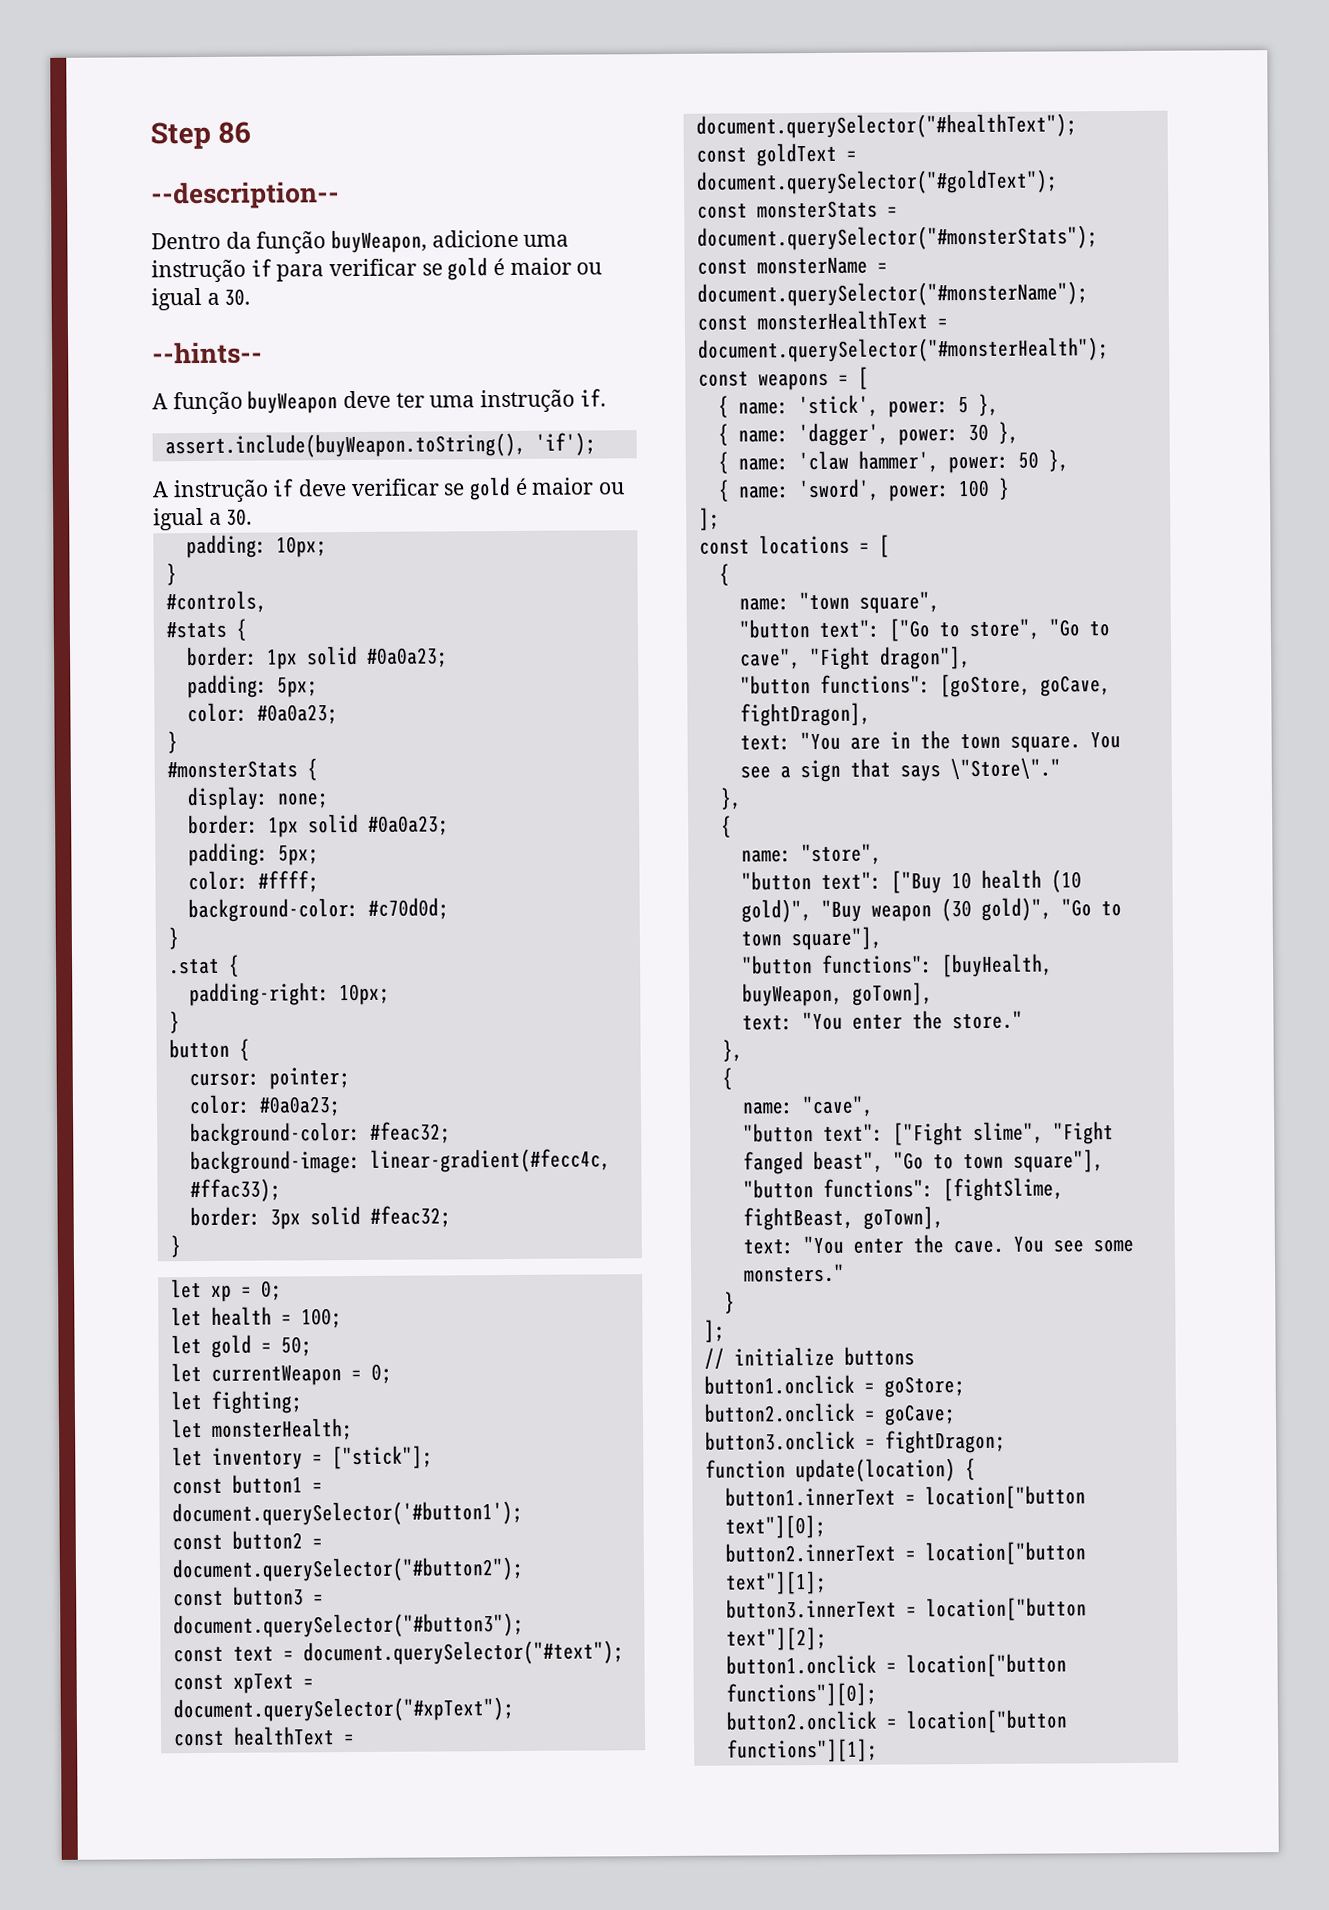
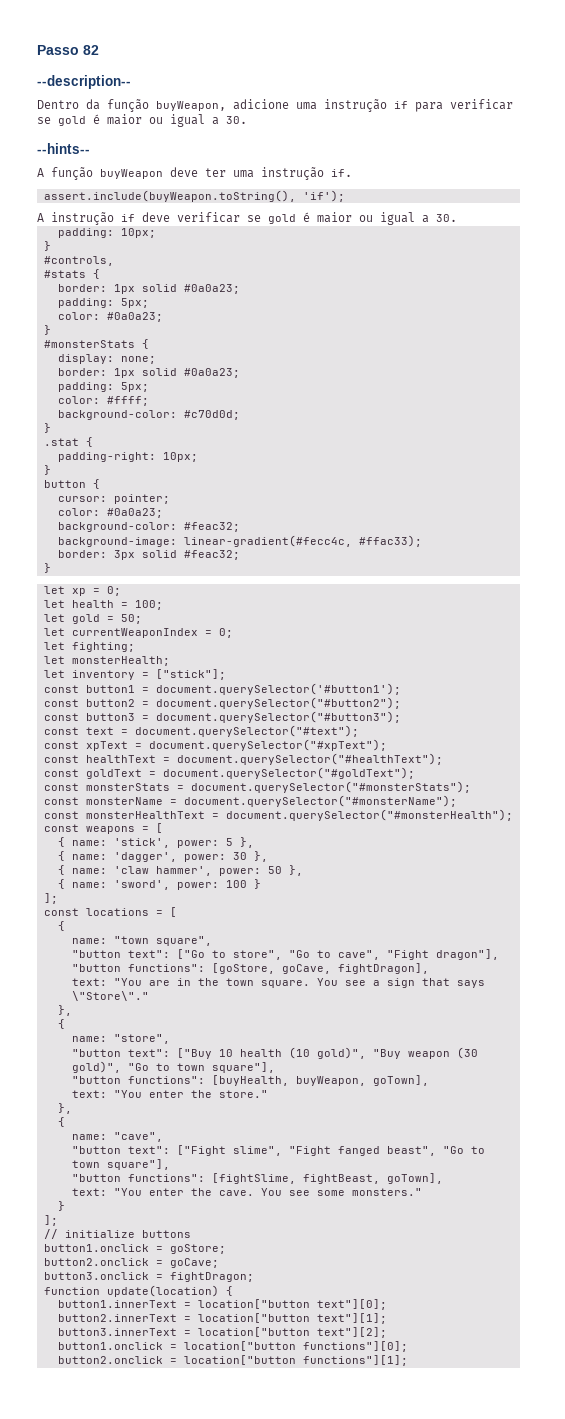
- Step 86
+ Passo 82
- let currentWeapon = 0;
+ let currentWeaponIndex = 0;

